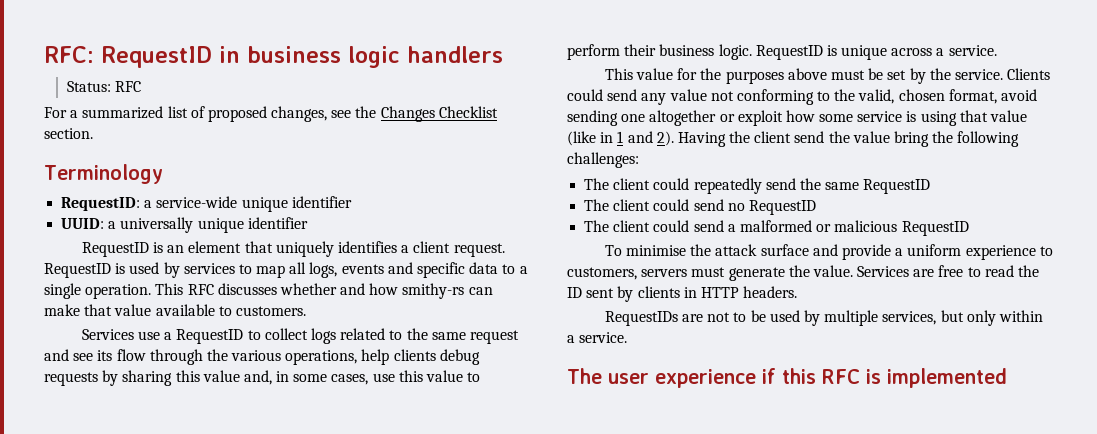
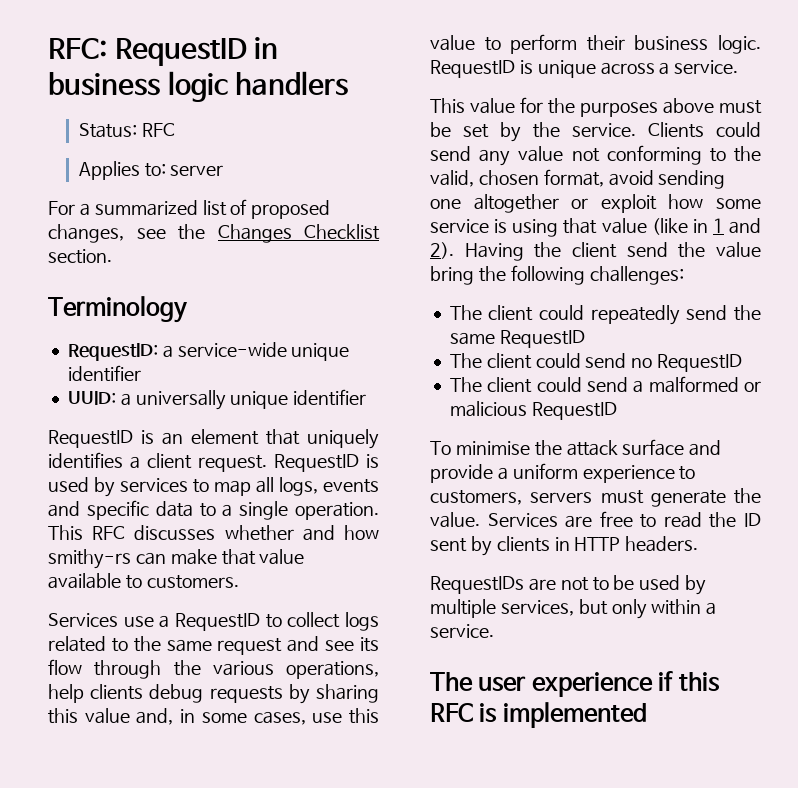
+ Applies to: server

